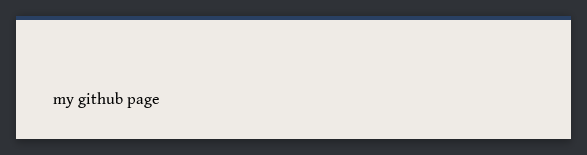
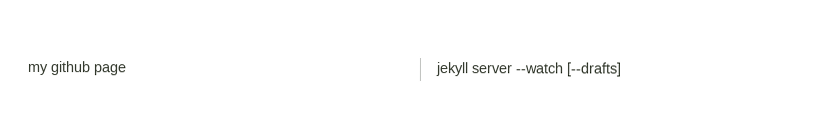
+ jekyll server --watch [--drafts]

